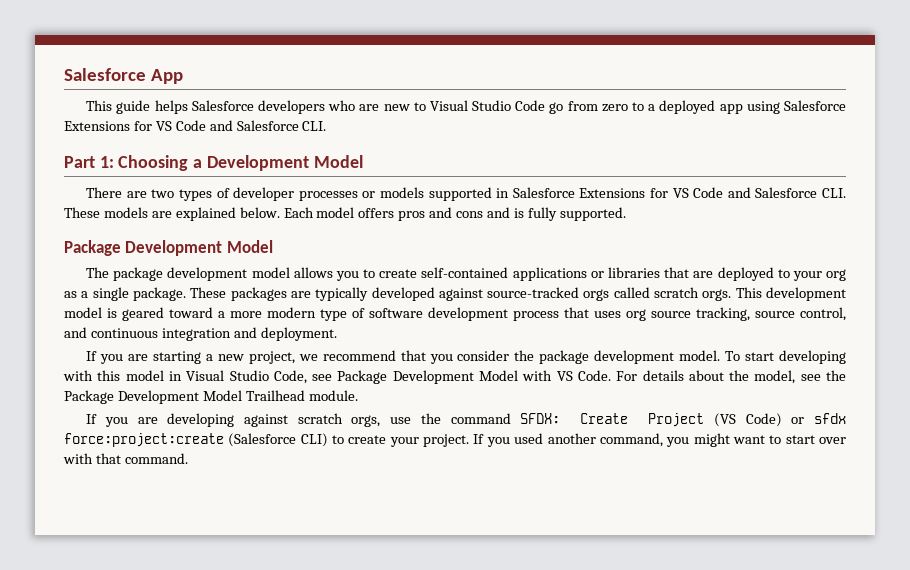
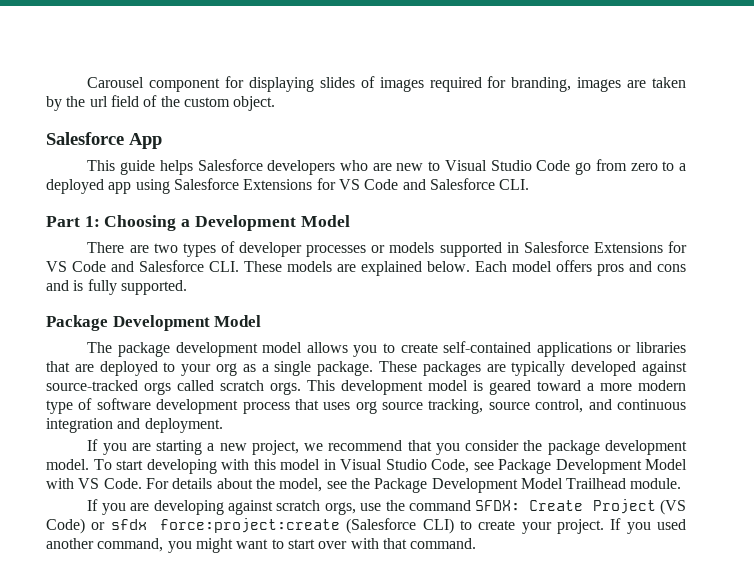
+ Carousel component for displaying slides of images required for branding, images are taken by the url field of the custom object.

